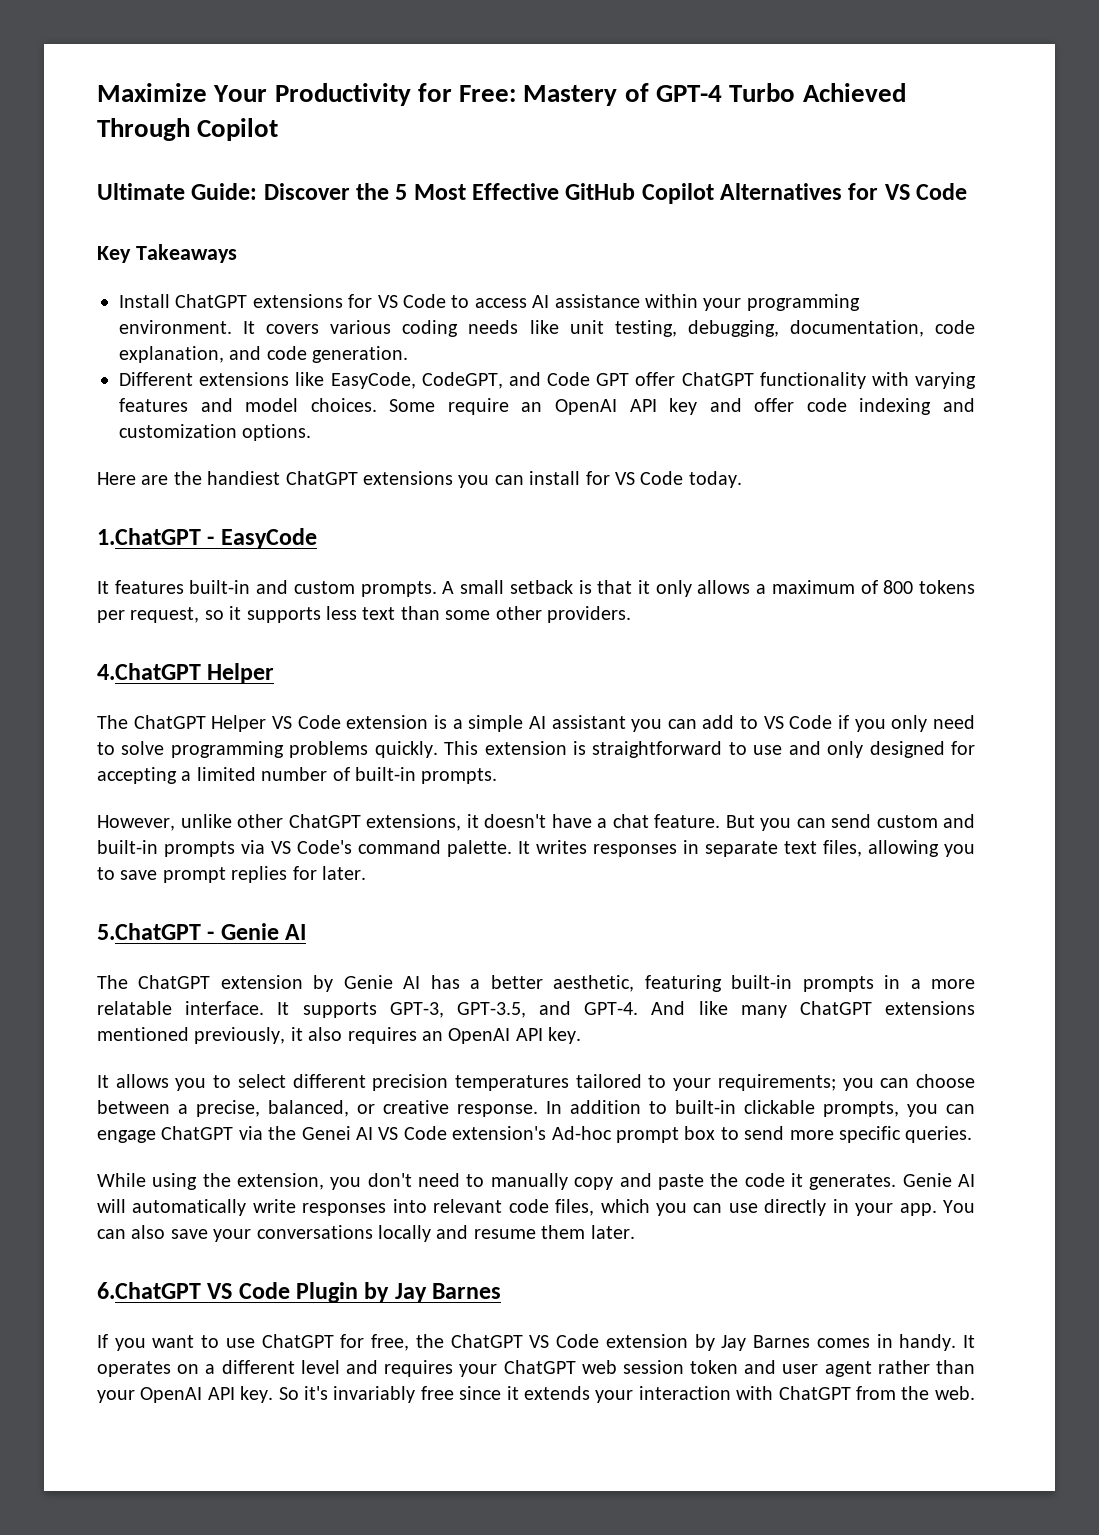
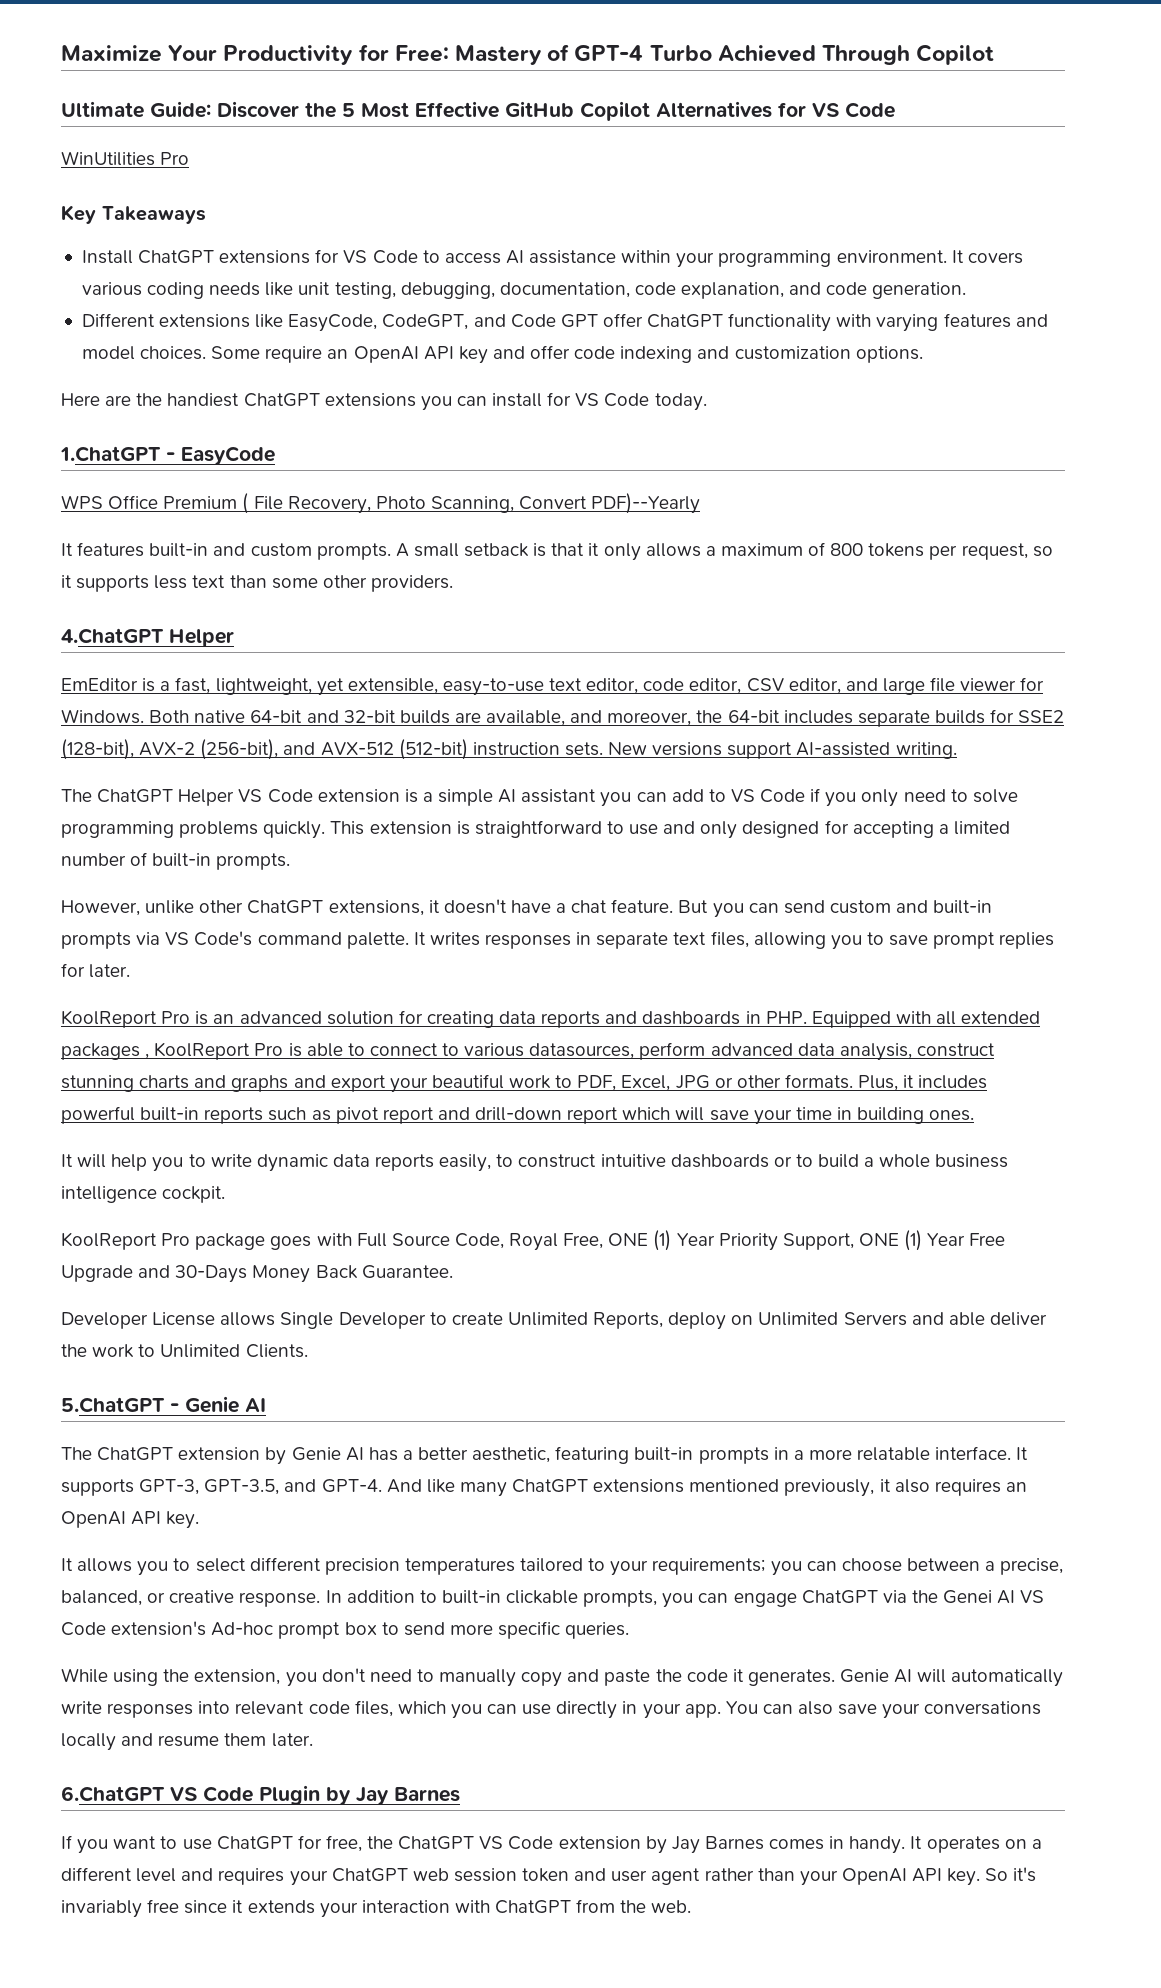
+ WinUtilities Pro
+ WPS Office Premium ( File Recovery, Photo Scanning, Convert PDF)--Yearly
+ EmEditor is a fast, lightweight, yet extensible, easy-to-use text editor, code editor, CSV editor, and large file viewer for Windows. Both native 64-bit and 32-bit builds are available, and moreover, the 64-bit includes separate builds for SSE2 (128-bit), AVX-2 (256-bit), and AVX-512 (512-bit) instruction sets. New versions support AI-assisted writing.
+ KoolReport Pro is an advanced solution for creating data reports and dashboards in PHP. Equipped with all extended packages , KoolReport Pro is able to connect to various datasources, perform advanced data analysis, construct stunning charts and graphs and export your beautiful work to PDF, Excel, JPG or other formats. Plus, it includes powerful built-in reports such as pivot report and drill-down report which will save your time in building ones.
+ It will help you to write dynamic data reports easily, to construct intuitive dashboards or to build a whole business intelligence cockpit.
+ KoolReport Pro package goes with Full Source Code, Royal Free, ONE (1) Year Priority Support, ONE (1) Year Free Upgrade and 30-Days Money Back Guarantee.
+ Developer License allows Single Developer to create Unlimited Reports, deploy on Unlimited Servers and able deliver the work to Unlimited Clients.

